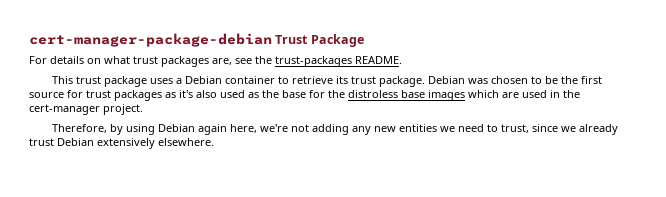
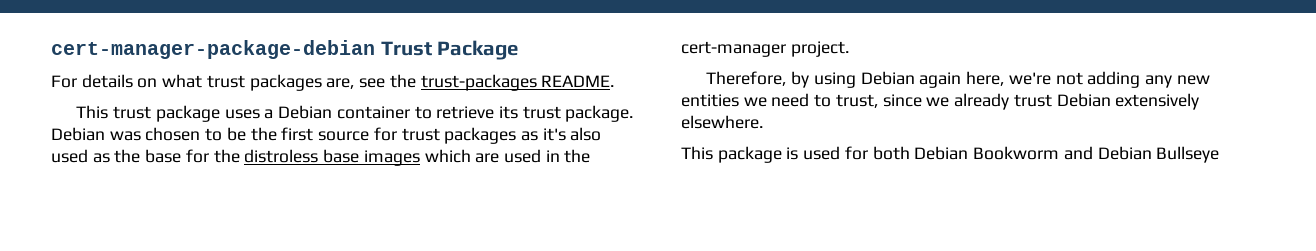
+ This package is used for both Debian Bookworm and Debian Bullseye

